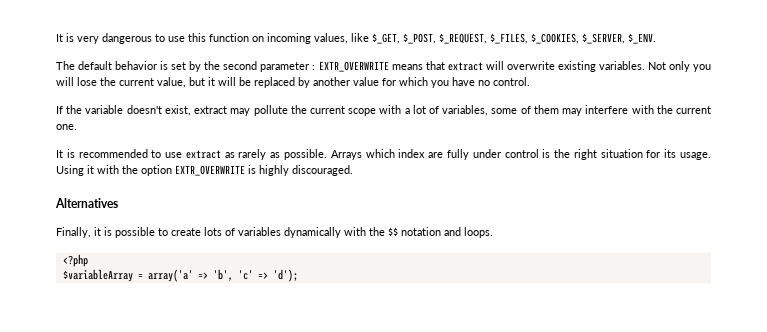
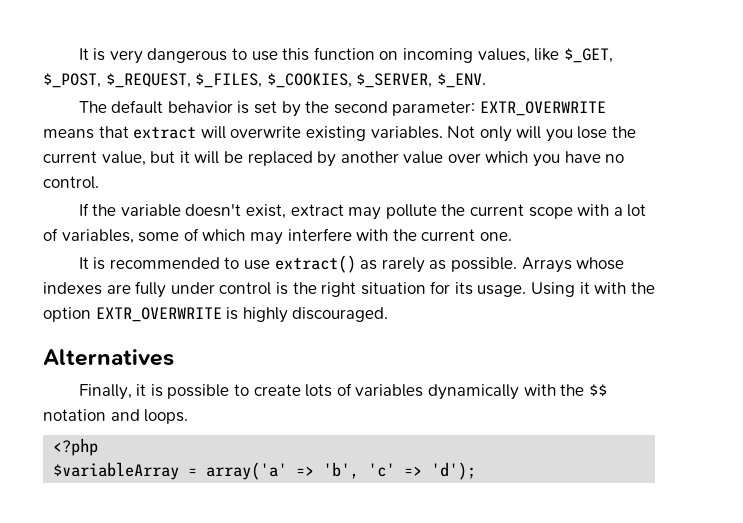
- The default behavior is set by the second parameter : EXTR_OVERWRITE means that extract will overwrite existing variables.
+ The default behavior is set by the second parameter: EXTR_OVERWRITE means that extract will overwrite existing variables.
- Not only you will lose the current value, but it will be replaced by another value for which you have no control.
+ Not only will you lose the current value, but it will be replaced by another value over which you have no control.
- If the variable doesn't exist, extract may pollute the current scope with a lot of variables, some of them may interfere with the current one.
+ If the variable doesn't exist, extract may pollute the current scope with a lot of variables, some of which may interfere with the current one.
- It is recommended to use extract as rarely as possible.
+ It is recommended to use extract() as rarely as possible.
- Arrays which index are fully under control is the right situation for its usage.
+ Arrays whose indexes are fully under control is the right situation for its usage.

